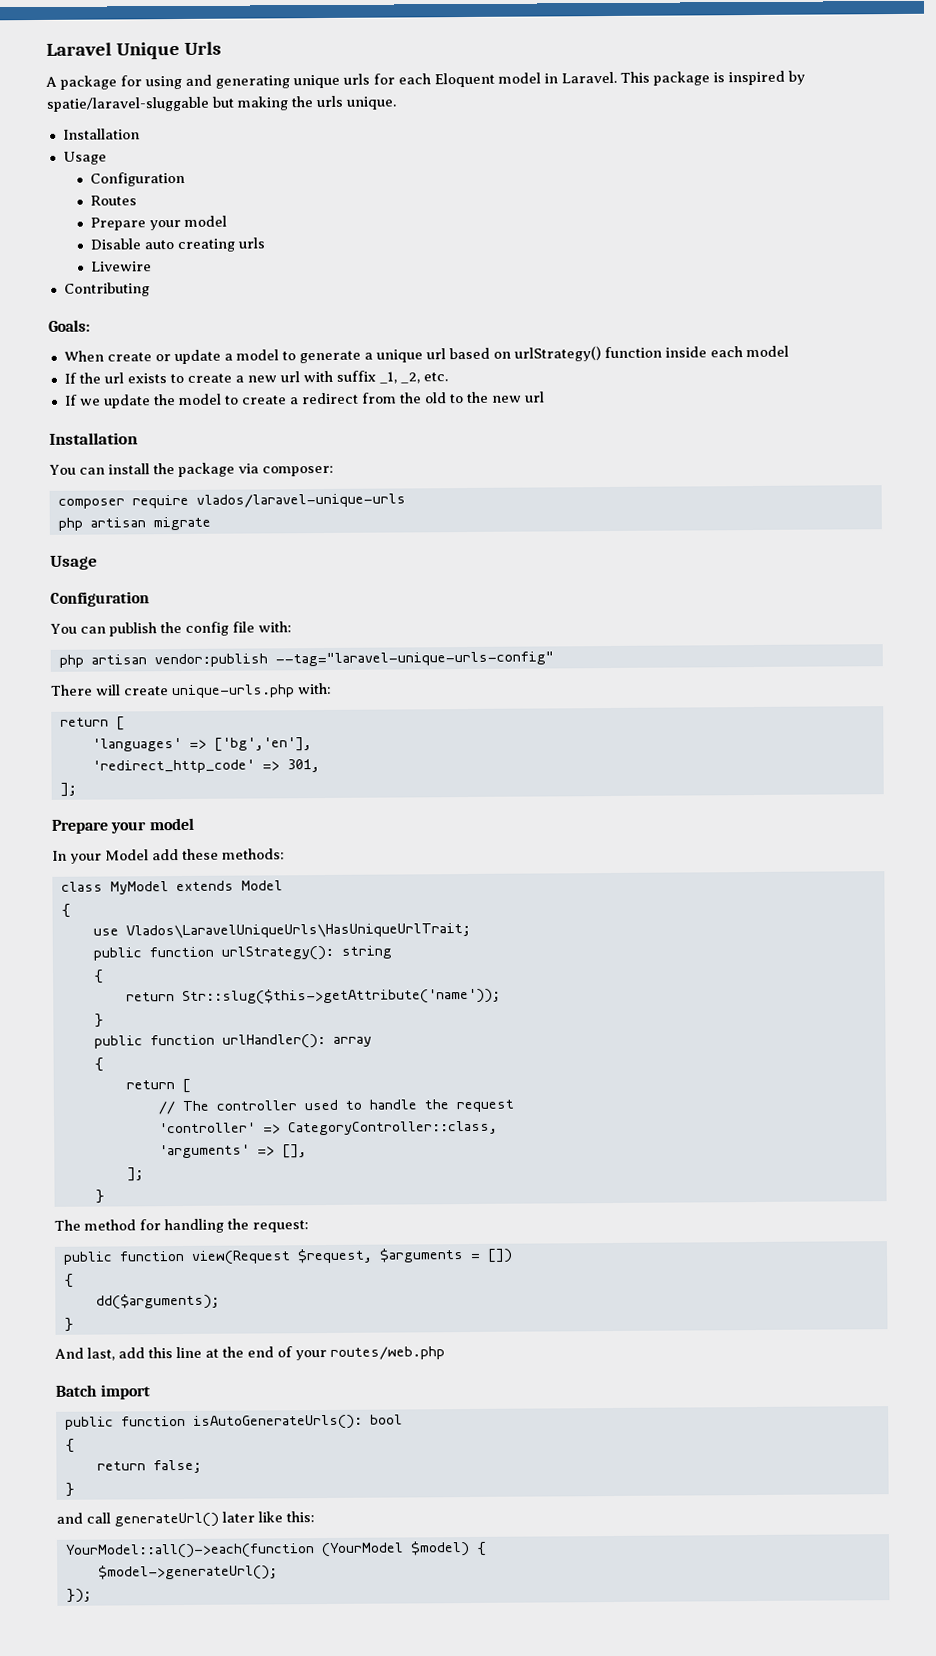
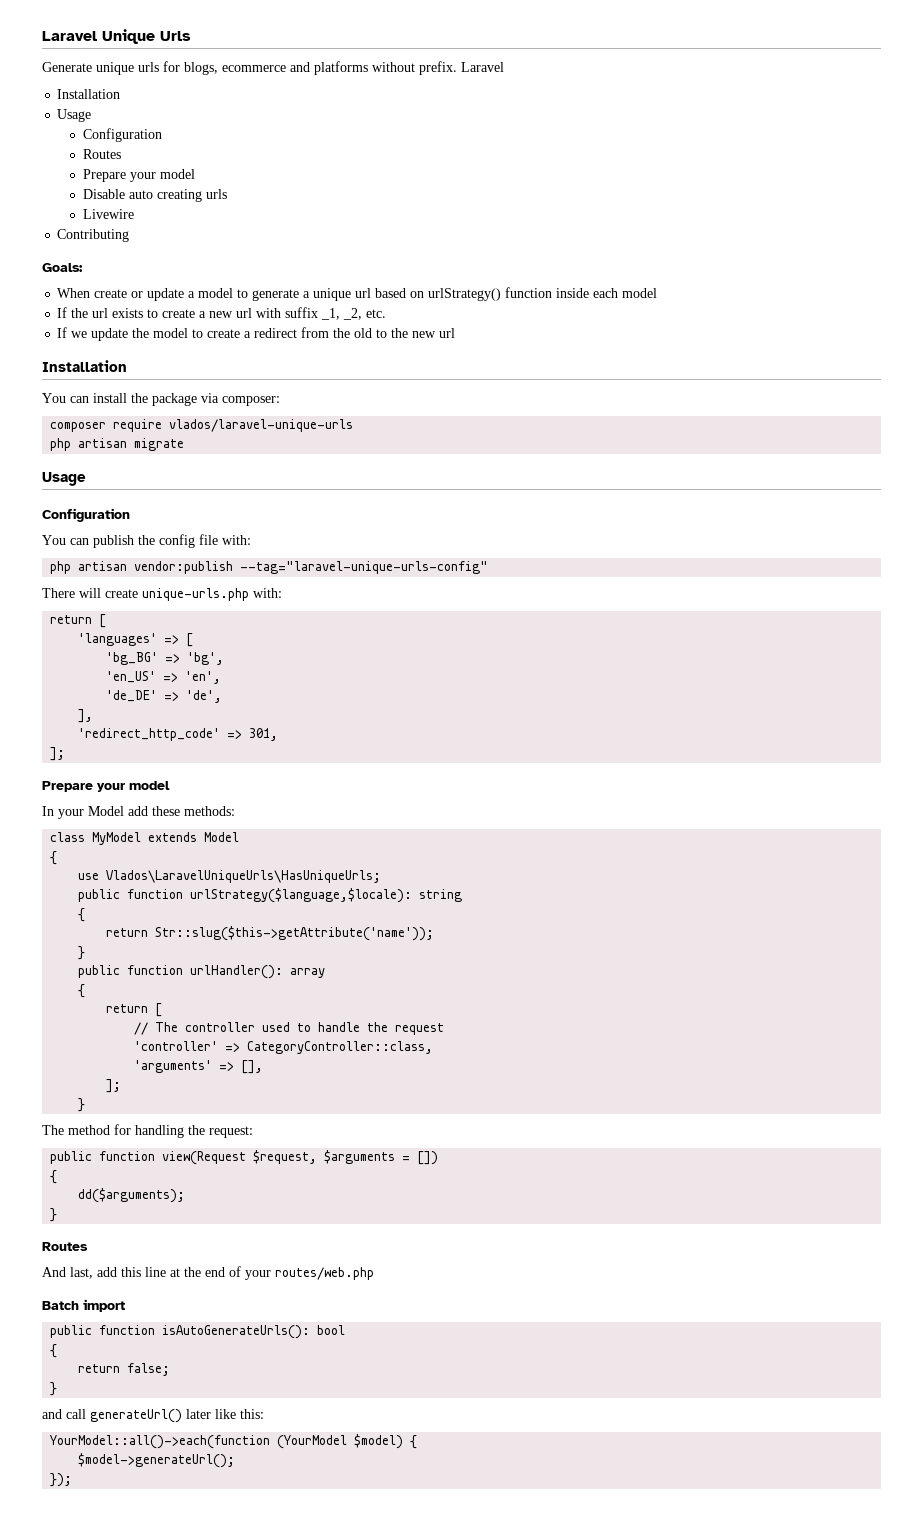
- A package for using and generating unique urls for each Eloquent model in Laravel. This package is inspired by spatie/laravel-sluggable but making the urls unique.
+ Generate unique urls for blogs, ecommerce and platforms without prefix. Laravel
- 'languages' => ['bg','en'],
+ 'languages' => [
+ 'bg_BG' => 'bg',
+ 'en_US' => 'en',
+ 'de_DE' => 'de',
+ ],
- use Vlados\LaravelUniqueUrls\HasUniqueUrlTrait;
- public function urlStrategy(): string
+ use Vlados\LaravelUniqueUrls\HasUniqueUrls;
+ public function urlStrategy($language,$locale): string
  dd($arguments);
  }
+ Routes

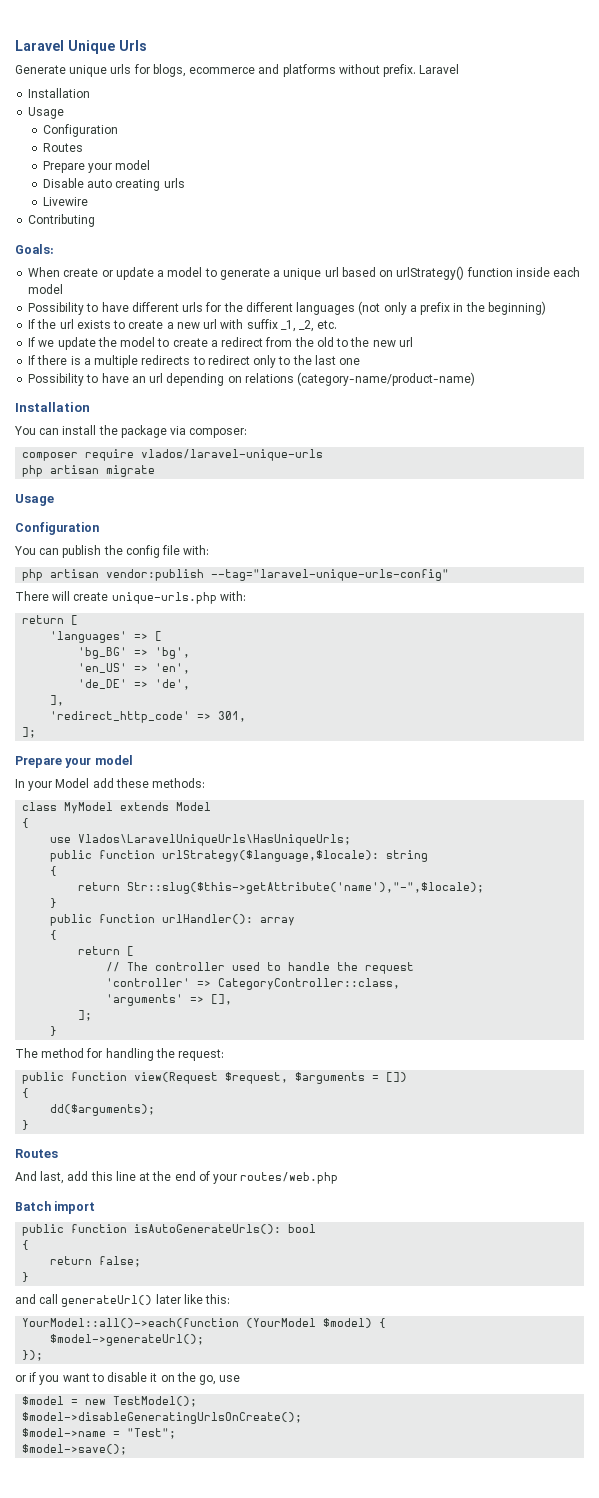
+ Possibility to have different urls for the different languages (not only a prefix in the beginning)
+ If there is a multiple redirects to redirect only to the last one
+ Possibility to have an url depending on relations (category-name/product-name)
- return Str::slug($this->getAttribute('name'));
+ return Str::slug($this->getAttribute('name'),"-",$locale);
+ or if you want to disable it on the go, use
+ $model = new TestModel();
+ $model->disableGeneratingUrlsOnCreate();
+ $model->name = "Test";
+ $model->save();

